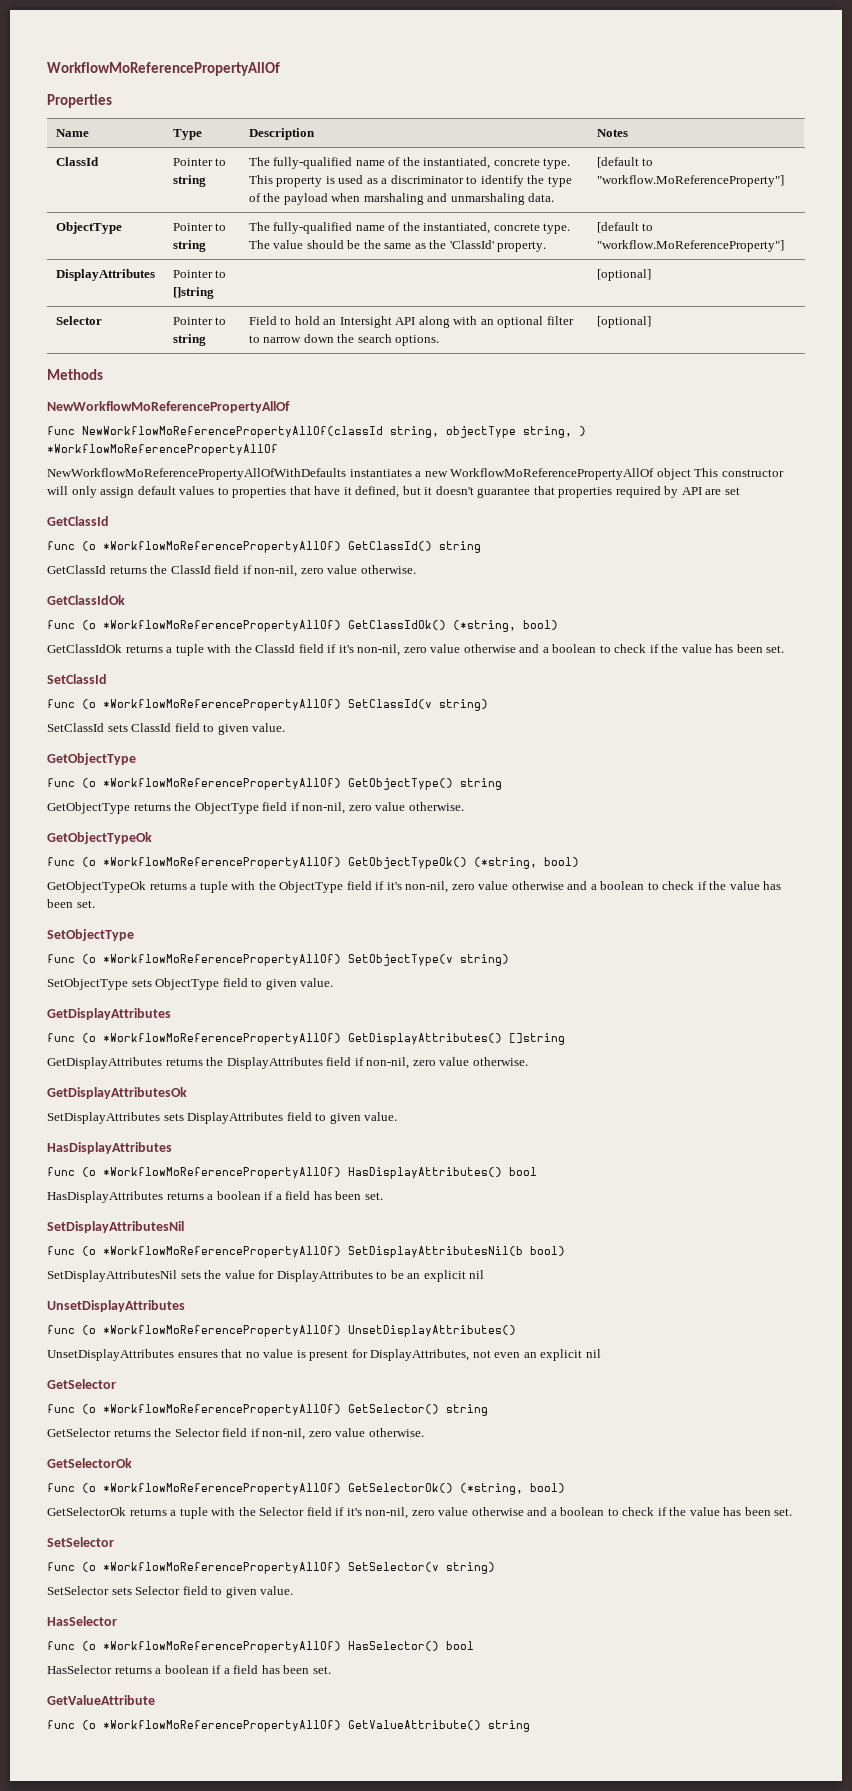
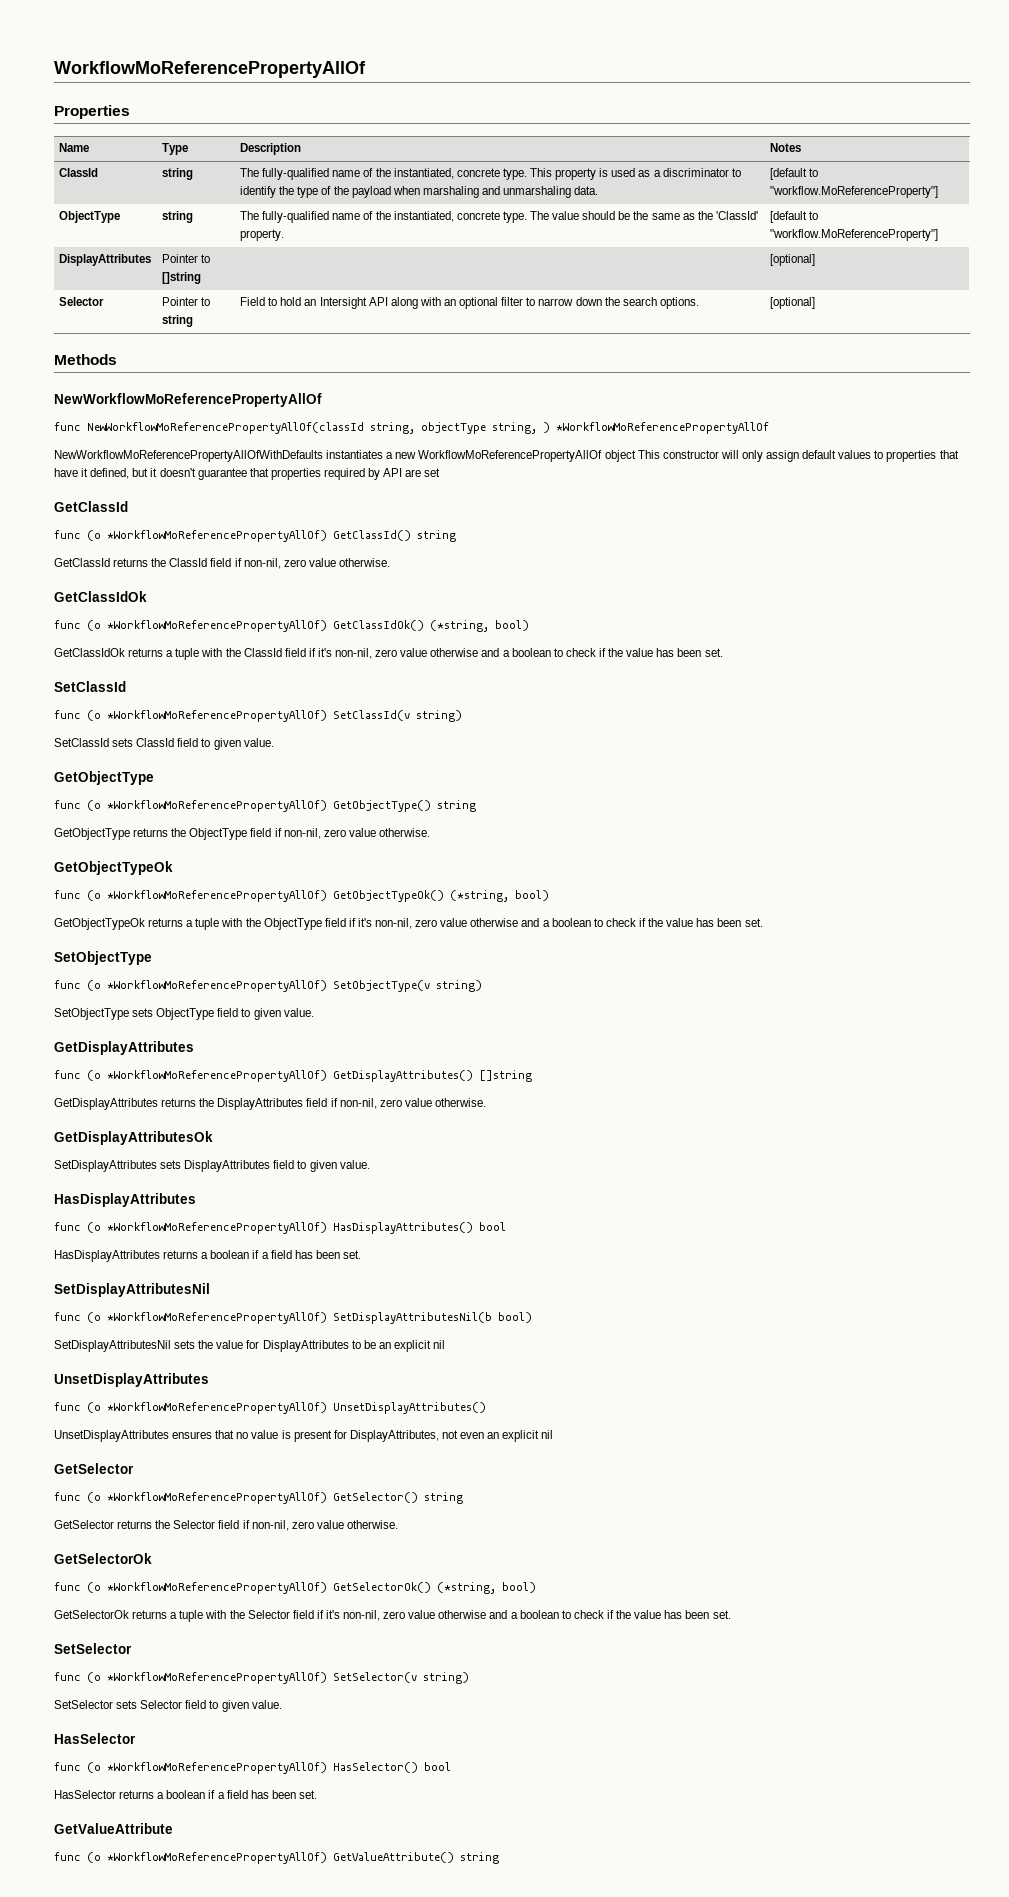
- ClassId | Pointer to string | The fully-qualified name of the instantiated, concrete type. This property is used as a discriminator to identify the type of the payload when marshaling and unmarshaling data. | [default to "workflow.MoReferenceProperty"]
+ ClassId | string | The fully-qualified name of the instantiated, concrete type. This property is used as a discriminator to identify the type of the payload when marshaling and unmarshaling data. | [default to "workflow.MoReferenceProperty"]
- ObjectType | Pointer to string | The fully-qualified name of the instantiated, concrete type. The value should be the same as the 'ClassId' property. | [default to "workflow.MoReferenceProperty"]
+ ObjectType | string | The fully-qualified name of the instantiated, concrete type. The value should be the same as the 'ClassId' property. | [default to "workflow.MoReferenceProperty"]

